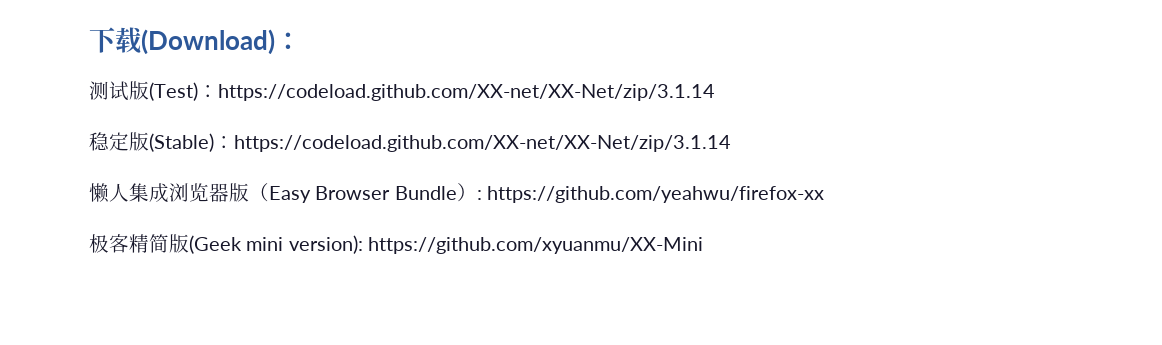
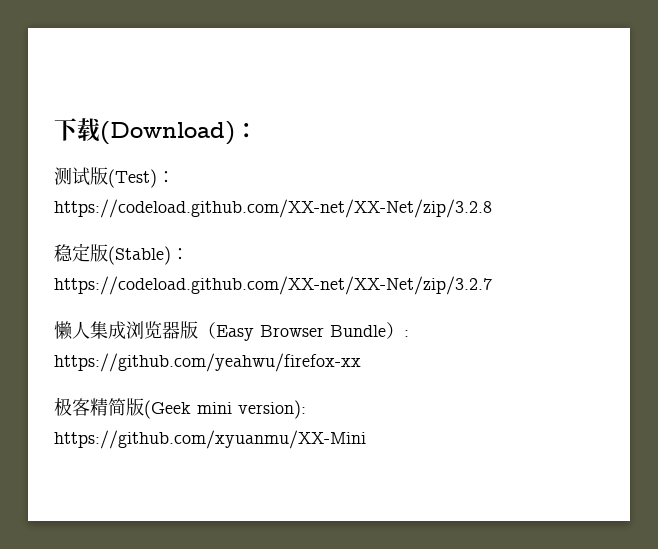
- 测试版(Test)：https://codeload.github.com/XX-net/XX-Net/zip/3.1.14
+ 测试版(Test)：https://codeload.github.com/XX-net/XX-Net/zip/3.2.8
- 稳定版(Stable)：https://codeload.github.com/XX-net/XX-Net/zip/3.1.14
+ 稳定版(Stable)：https://codeload.github.com/XX-net/XX-Net/zip/3.2.7

